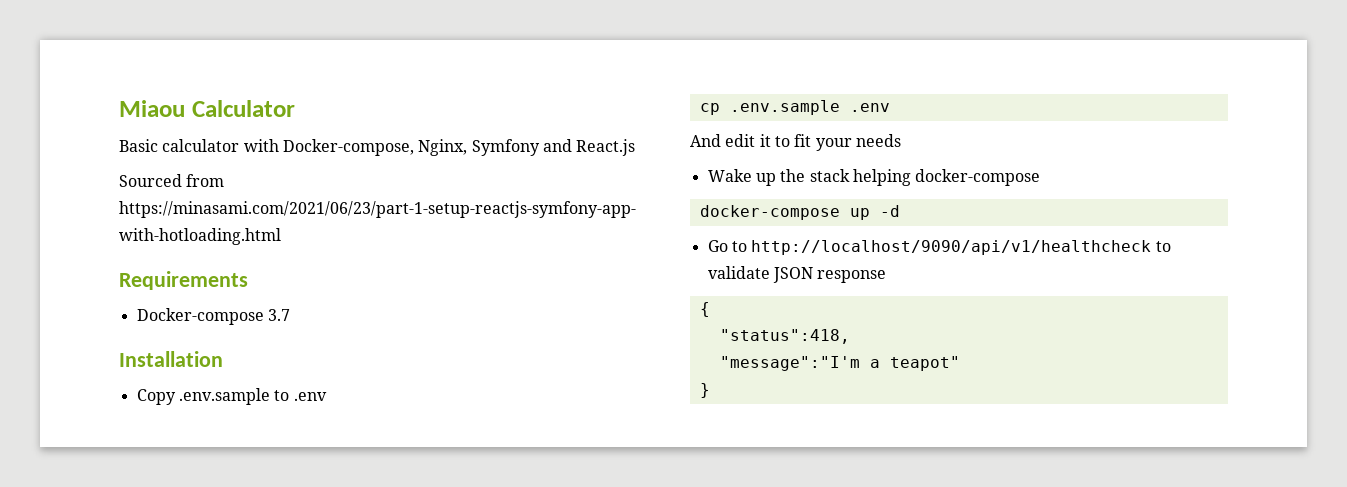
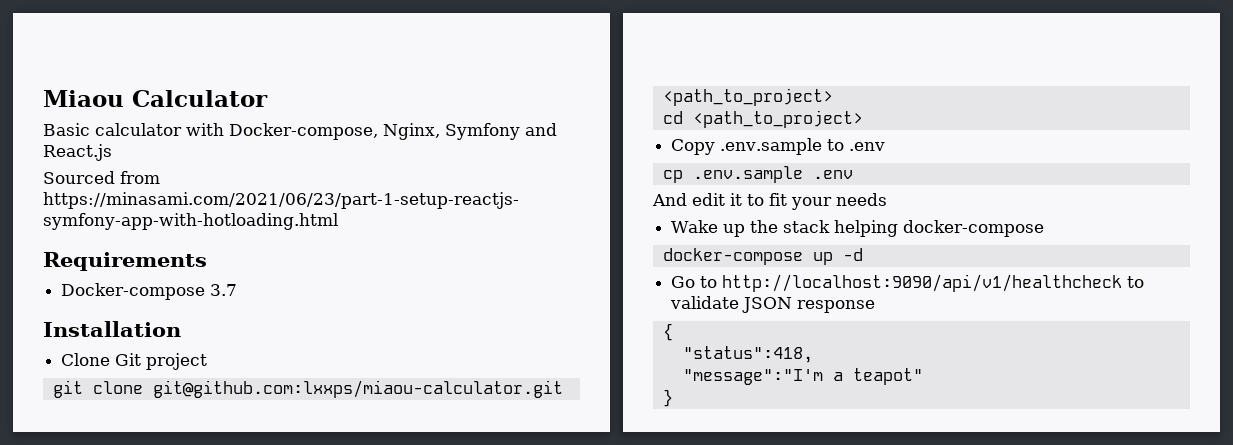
+ Clone Git project
+ git clone git@github.com:lxxps/miaou-calculator.git <path_to_project>
+ cd <path_to_project>
- Go to http://localhost/9090/api/v1/healthcheck to validate JSON response
+ Go to http://localhost:9090/api/v1/healthcheck to validate JSON response

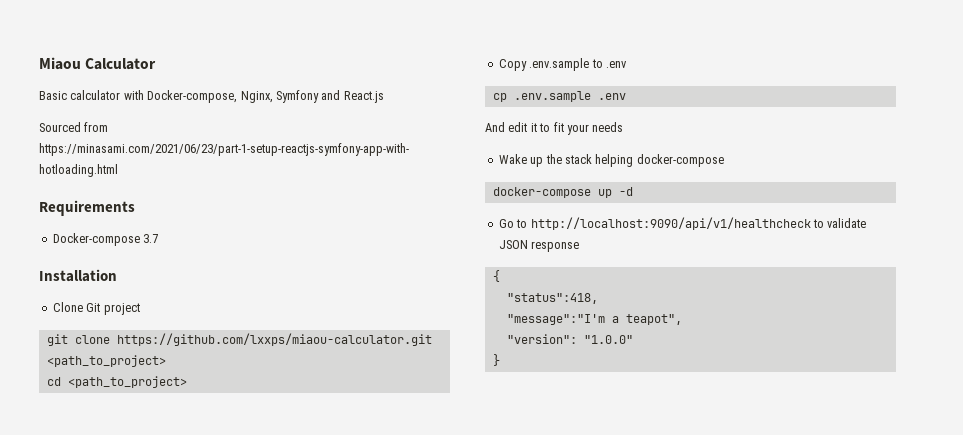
- git clone git@github.com:lxxps/miaou-calculator.git <path_to_project>
+ git clone https://github.com/lxxps/miaou-calculator.git <path_to_project>
- "message":"I'm a teapot"
+ "message":"I'm a teapot",
+ "version": "1.0.0"

